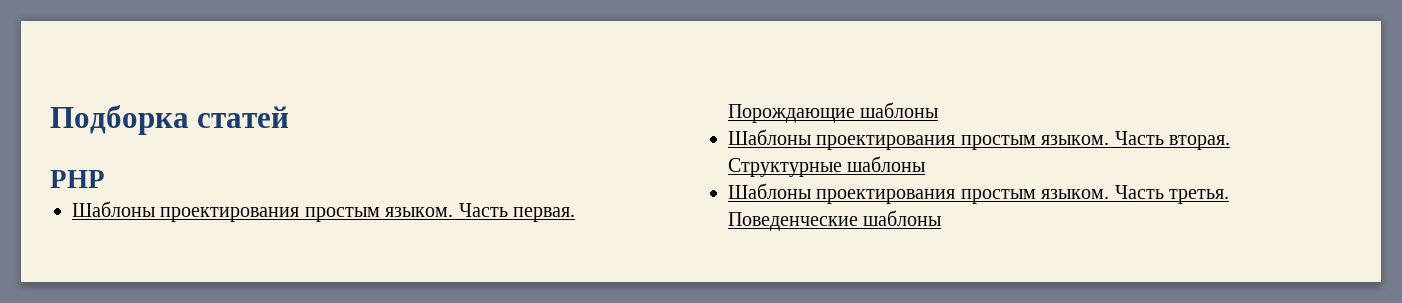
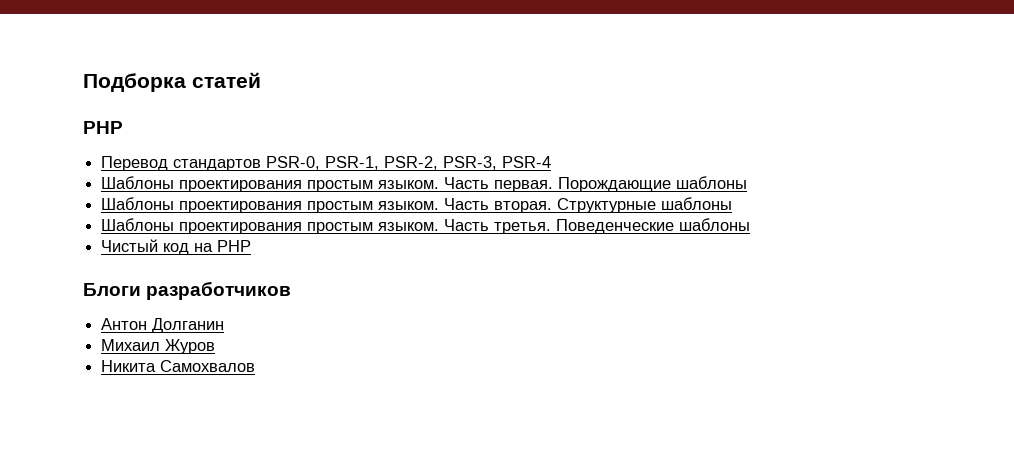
+ Перевод стандартов PSR-0, PSR-1, PSR-2, PSR-3, PSR-4
+ Чистый код на PHP
+ Блоги разработчиков
+ Антон Долганин
+ Михаил Журов
+ Никита Самохвалов

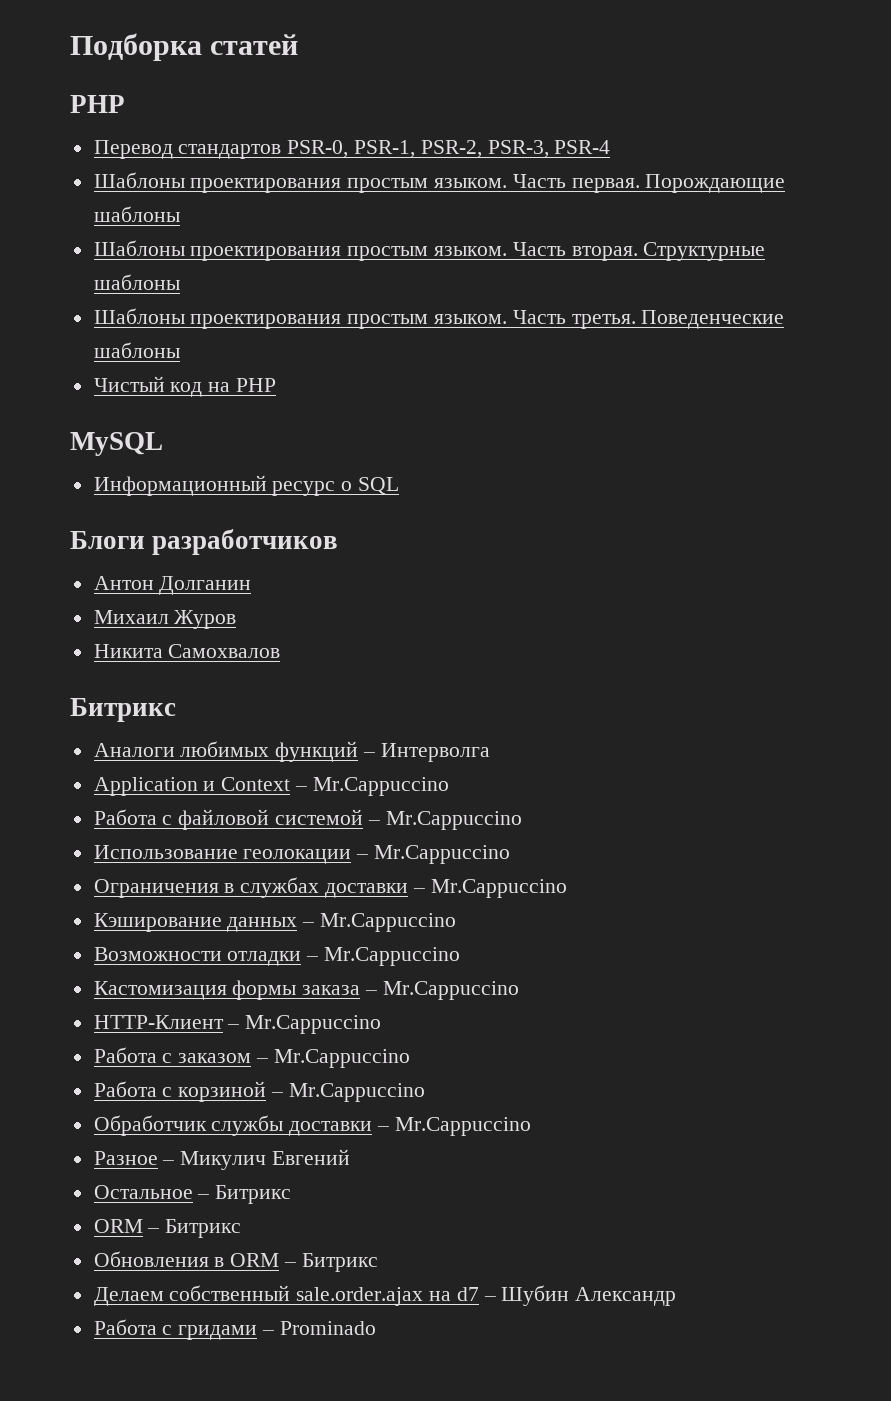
+ MySQL
+ Информационный ресурс о SQL
  Никита Самохвалов
+ Битрикс
+ Аналоги любимых функций – Интерволга
+ Application и Context – Mr.Cappuccino
+ Работа с файловой системой – Mr.Cappuccino
+ Использование геолокации – Mr.Cappuccino
+ Ограничения в службах доставки – Mr.Cappuccino
+ Кэширование данных – Mr.Cappuccino
+ Возможности отладки – Mr.Cappuccino
+ Кастомизация формы заказа – Mr.Cappuccino
+ HTTP-Клиент – Mr.Cappuccino
+ Работа с заказом – Mr.Cappuccino
+ Работа с корзиной – Mr.Cappuccino
+ Обработчик службы доставки – Mr.Cappuccino
+ Разное – Микулич Евгений
+ Остальное – Битрикс
+ ORM – Битрикс
+ Обновления в ORM – Битрикс
+ Делаем собственный sale.order.ajax на d7 – Шубин Александр
+ Работа с гридами – Prominado

